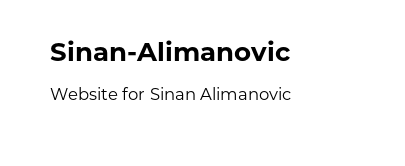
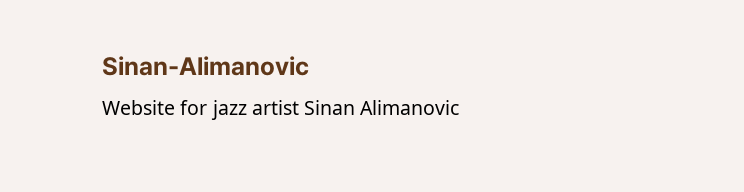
- Website for Sinan Alimanovic
+ Website for jazz artist Sinan Alimanovic

